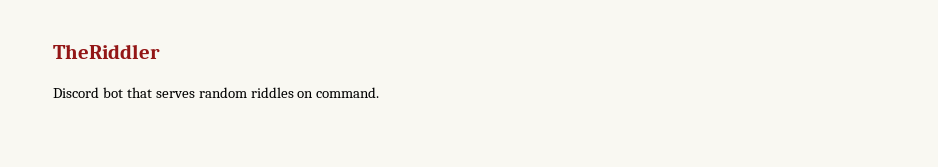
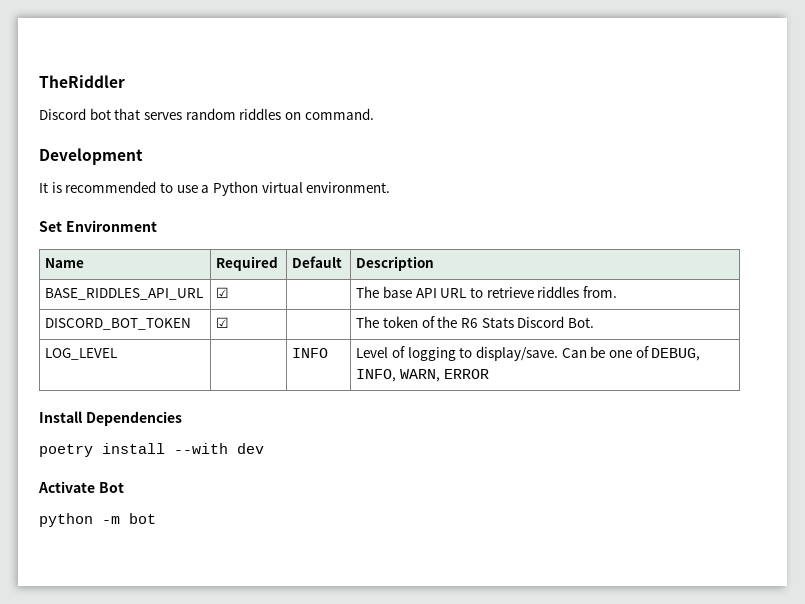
+ Development
+ It is recommended to use a Python virtual environment.
+ Set Environment
+ Name | Required | Default | Description
+ BASE_RIDDLES_API_URL | ☑ | | The base API URL to retrieve riddles from.
+ DISCORD_BOT_TOKEN | ☑ | | The token of the R6 Stats Discord Bot.
+ LOG_LEVEL | | INFO | Level of logging to display/save. Can be one of DEBUG, INFO, WARN, ERROR
+ Install Dependencies
+ poetry install --with dev
+ Activate Bot
+ python -m bot

